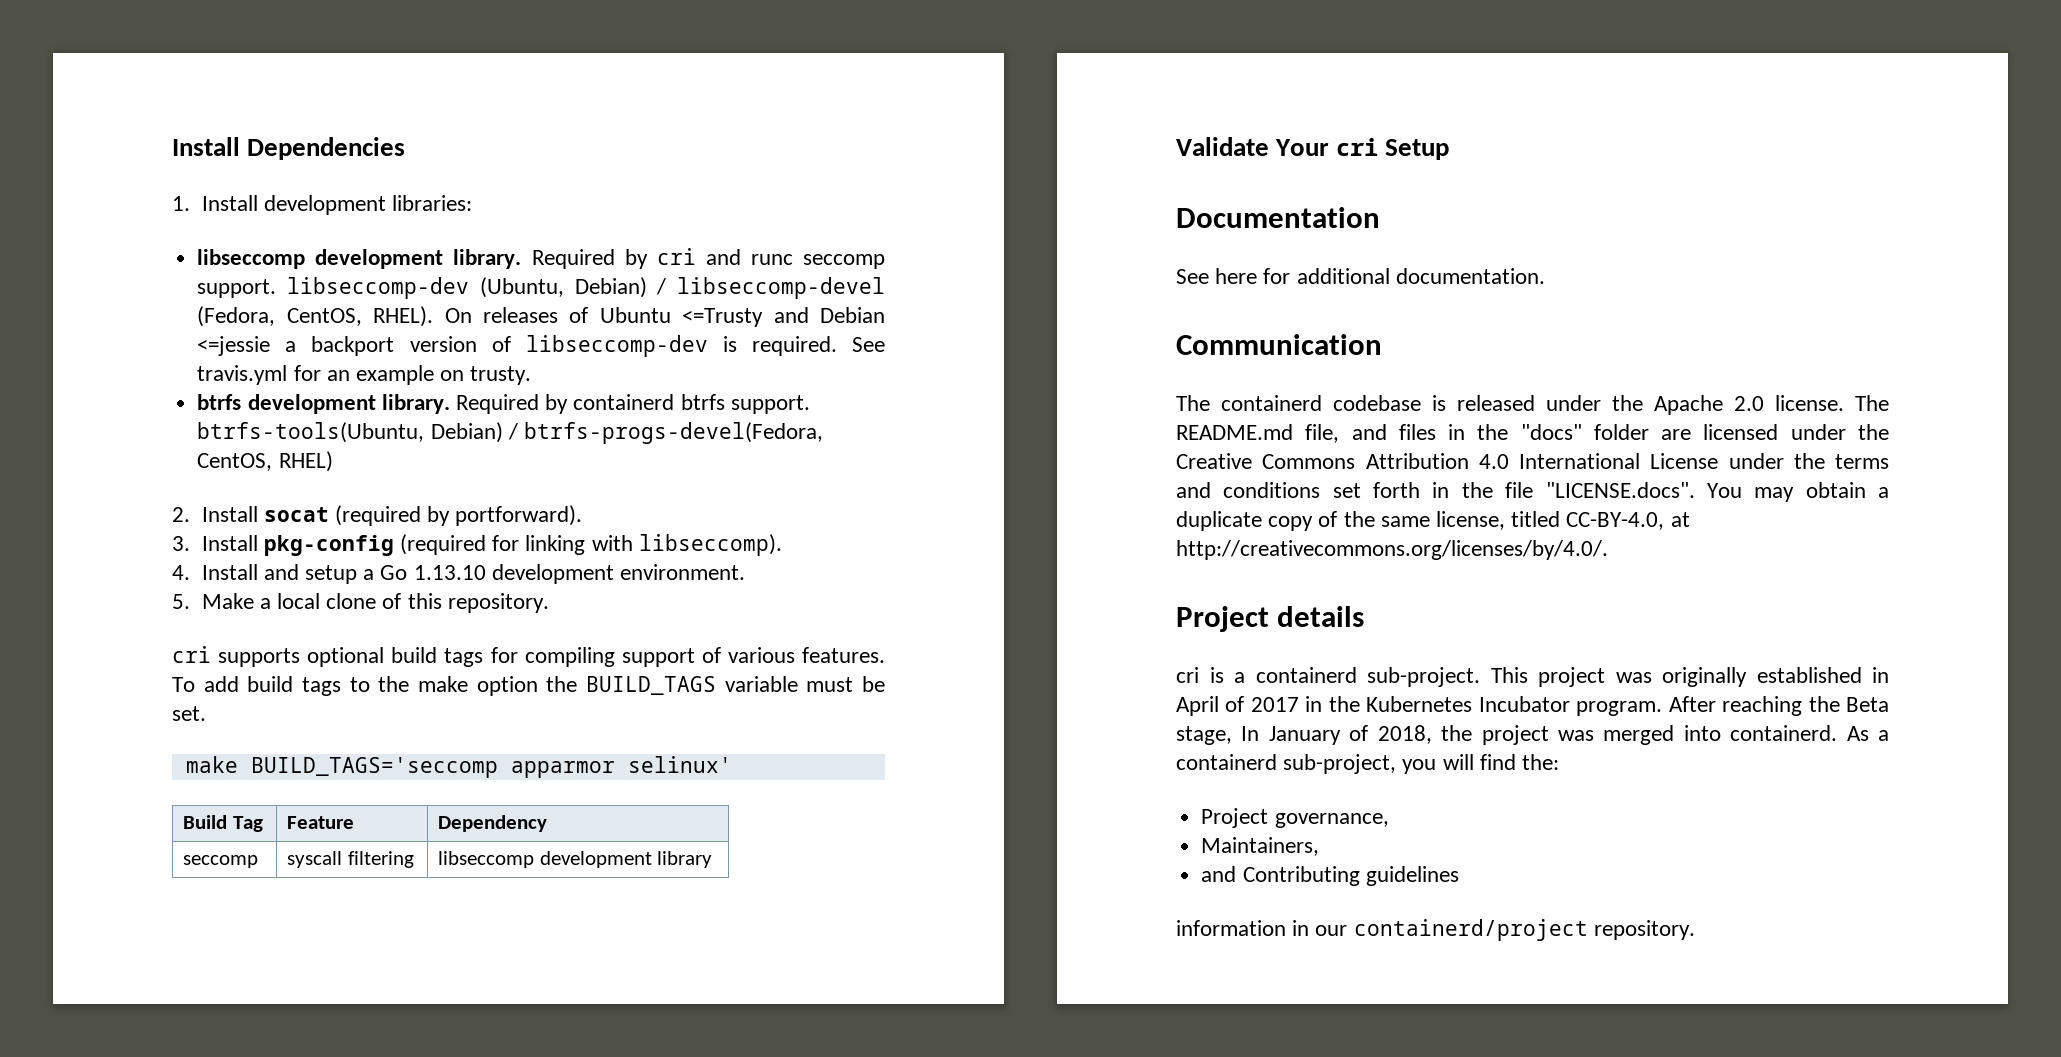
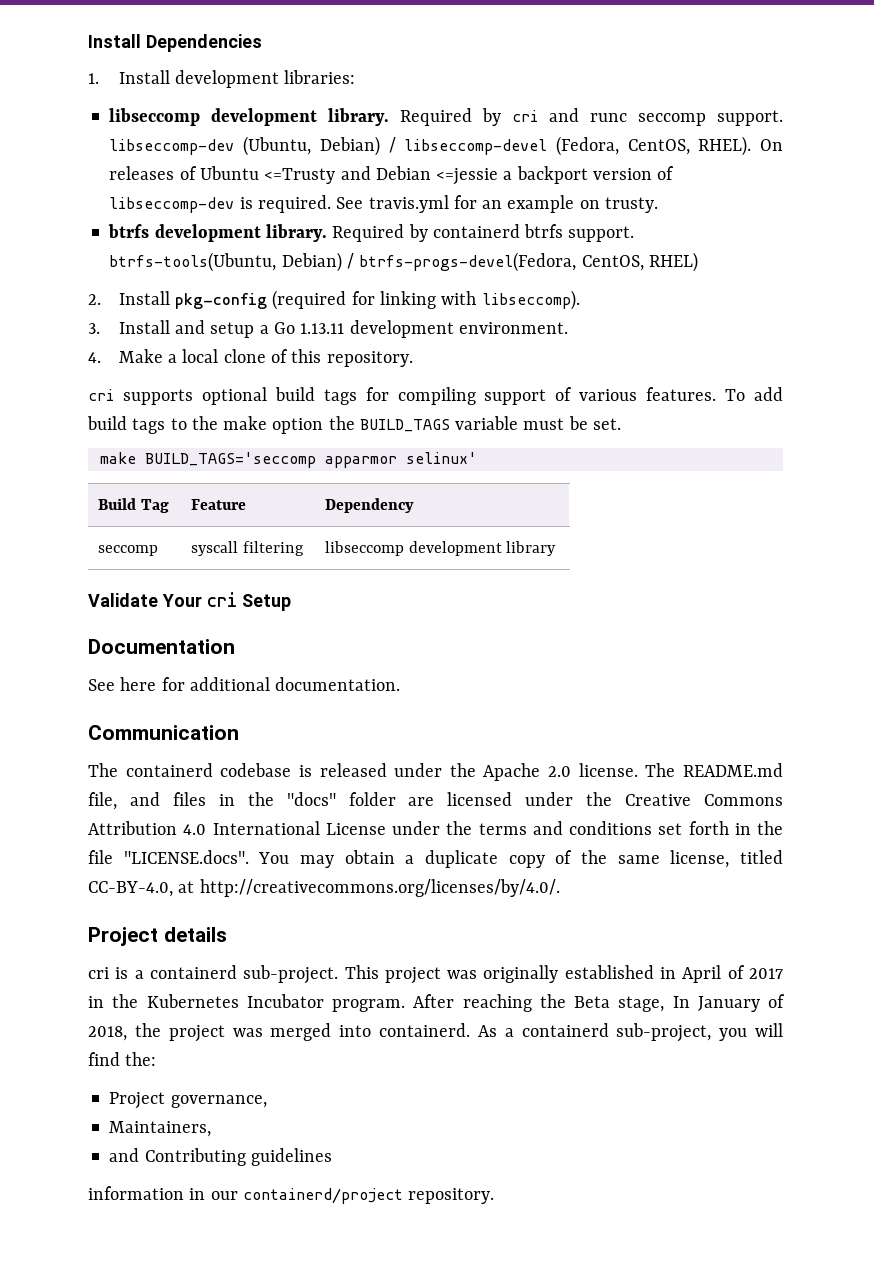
- 2. Install socat (required by portforward).
- 3. Install pkg-config (required for linking with libseccomp).
+ 2. Install pkg-config (required for linking with libseccomp).
- 4. Install and setup a Go 1.13.10 development environment.
+ 3. Install and setup a Go 1.13.11 development environment.
- 5. Make a local clone of this repository.
+ 4. Make a local clone of this repository.

